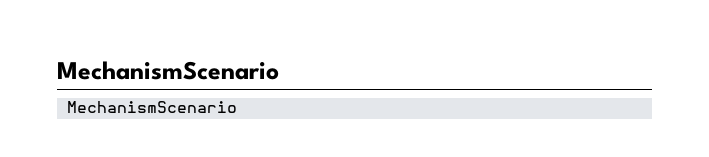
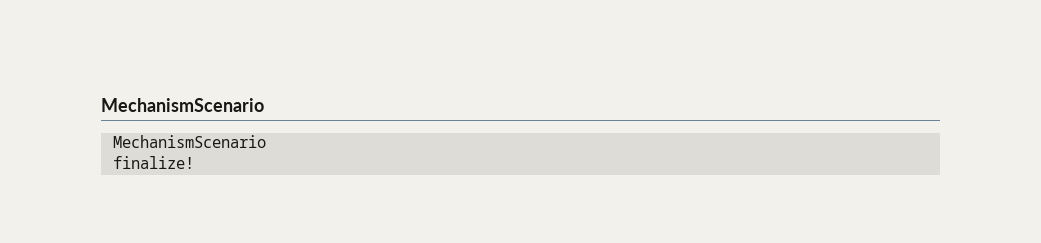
+ finalize!

